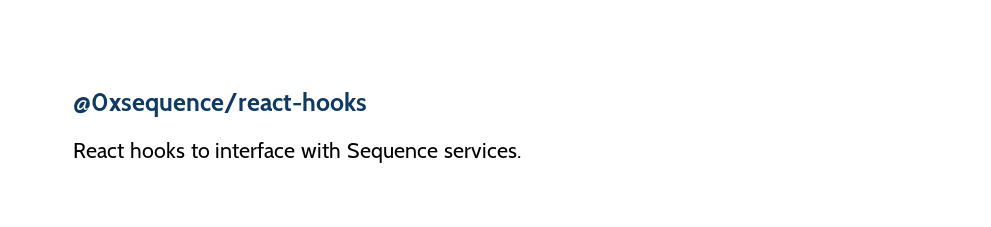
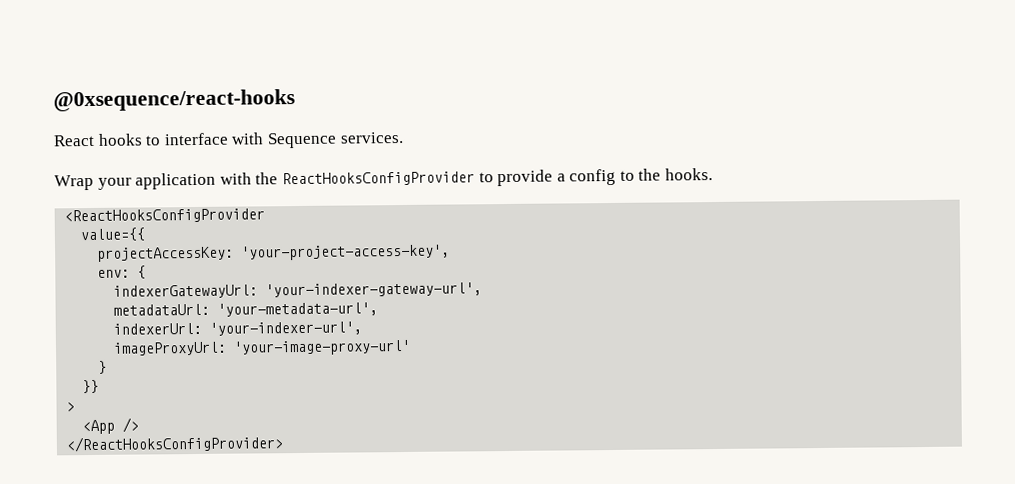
+ Wrap your application with the ReactHooksConfigProvider to provide a config to the hooks.
+ <ReactHooksConfigProvider
+ value={{
+ projectAccessKey: 'your-project-access-key',
+ env: {
+ indexerGatewayUrl: 'your-indexer-gateway-url',
+ metadataUrl: 'your-metadata-url',
+ indexerUrl: 'your-indexer-url',
+ imageProxyUrl: 'your-image-proxy-url'
+ }
+ }}
+ >
+ <App />
+ </ReactHooksConfigProvider>

